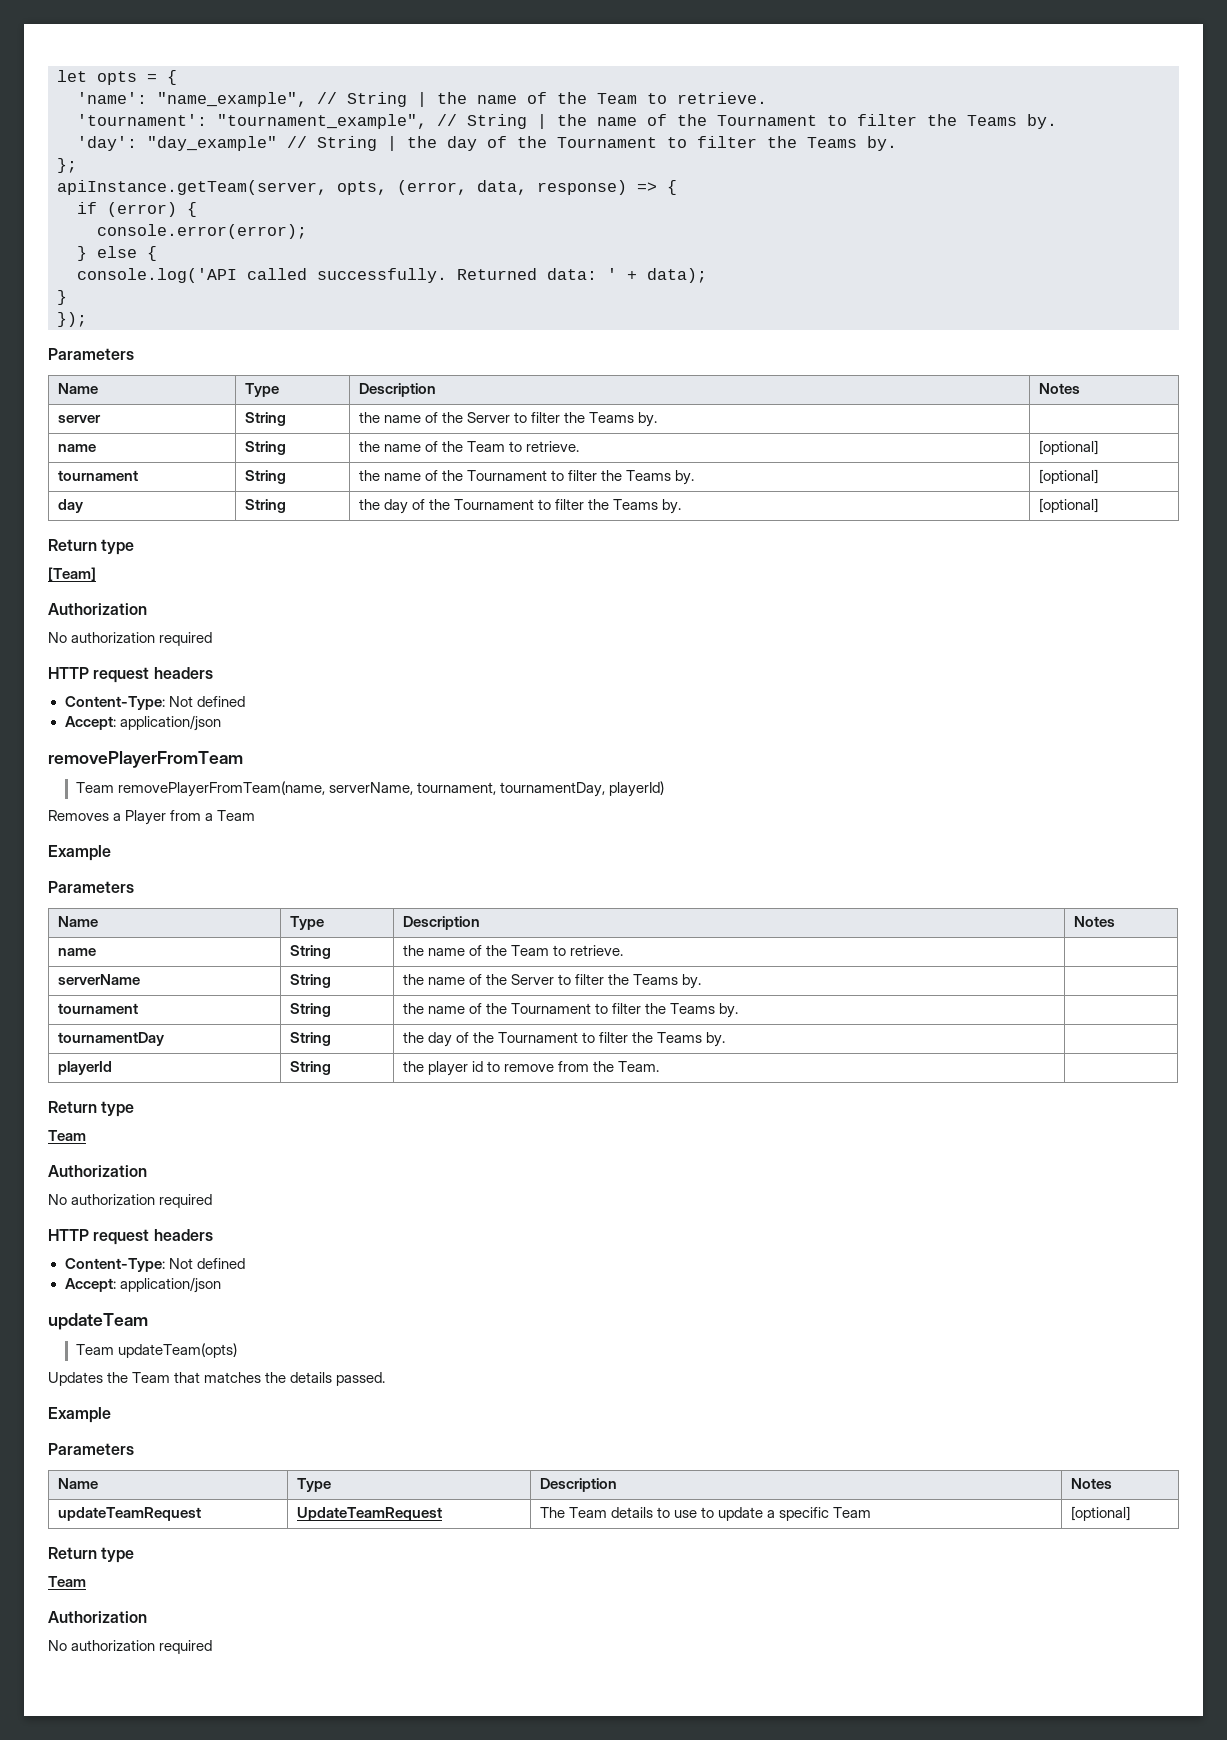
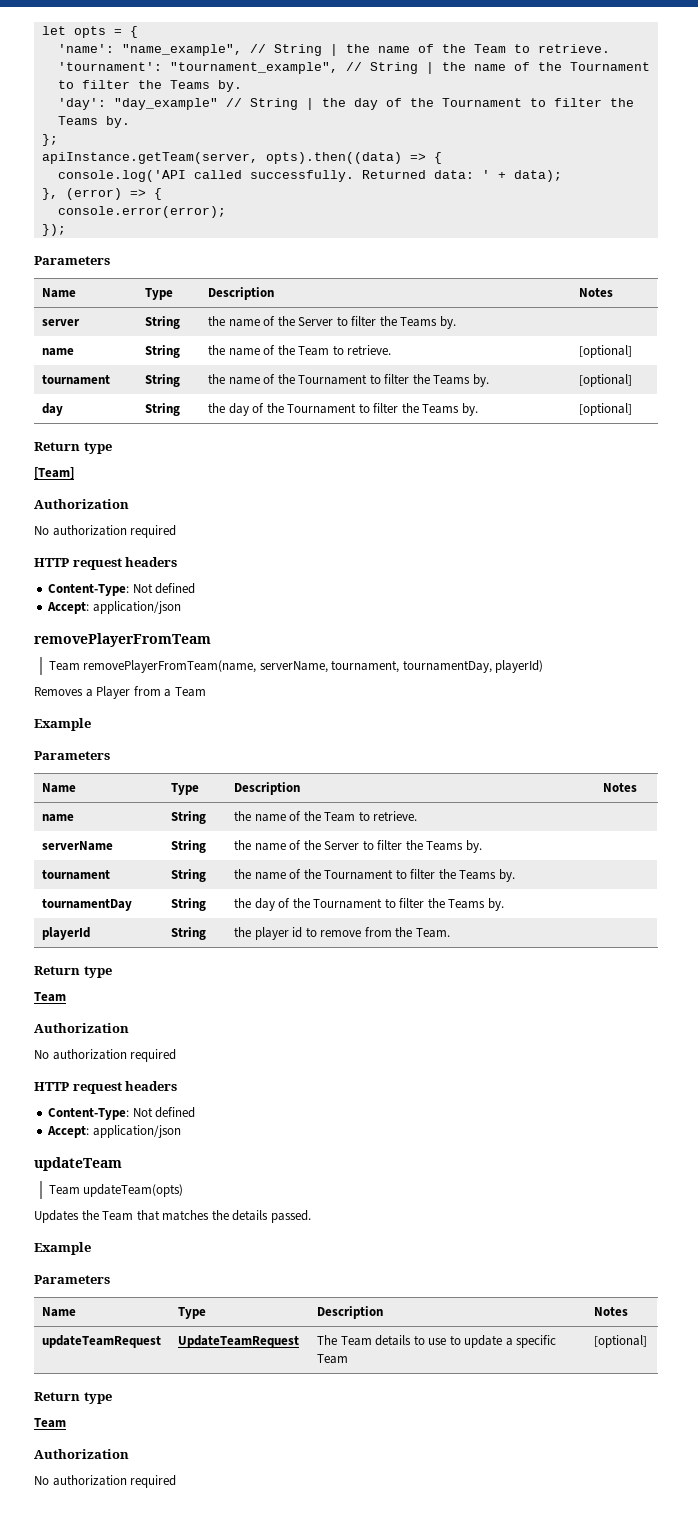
- apiInstance.getTeam(server, opts, (error, data, response) => {
- if (error) {
- console.error(error);
- } else {
+ apiInstance.getTeam(server, opts).then((data) => {
  Returned data: ' + data);
- }
+ }, (error) => {
+ console.error(error);

